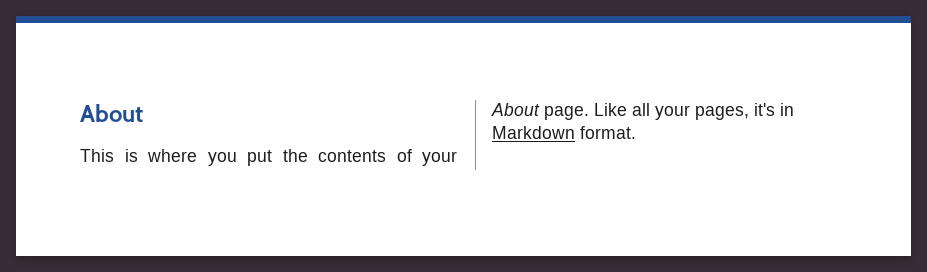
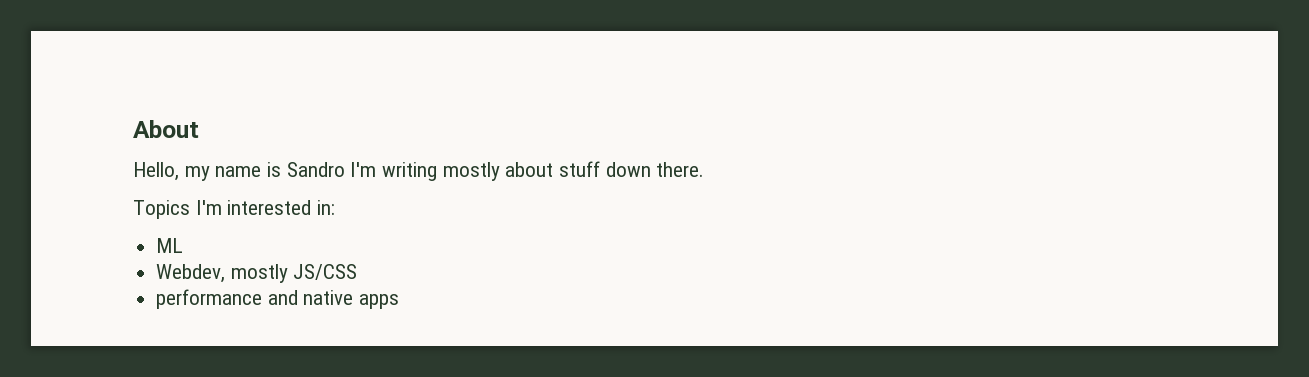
- This is where you put the contents of your About page. Like all your pages, it's in Markdown format.
+ Hello, my name is Sandro I'm writing mostly about stuff down there.
+ Topics I'm interested in:
+ ML
+ Webdev, mostly JS/CSS
+ performance and native apps

